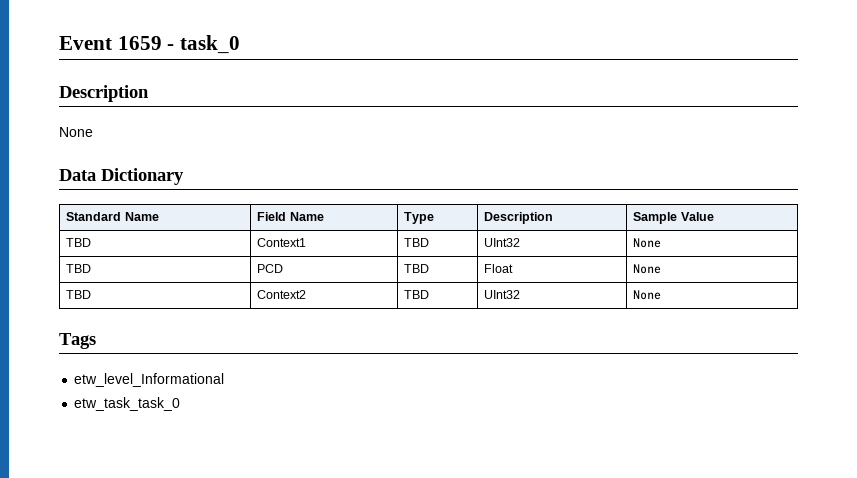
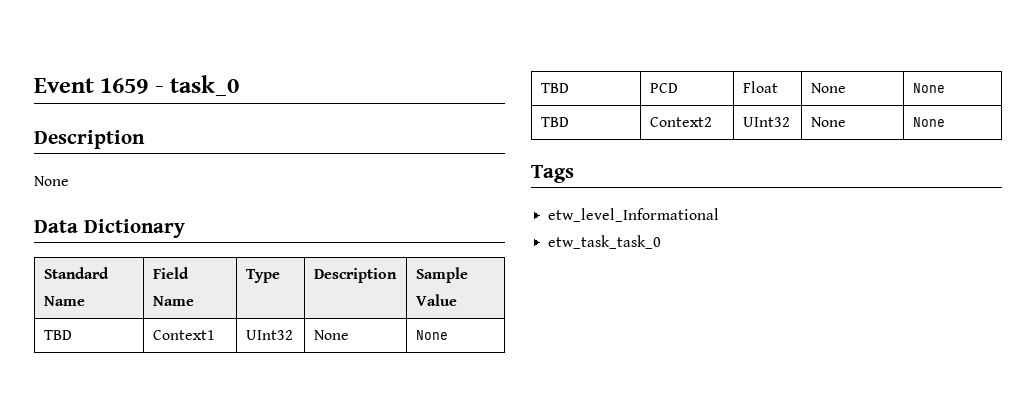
- TBD | Context1 | TBD | UInt32 | None
+ TBD | Context1 | UInt32 | None | None
- TBD | PCD | TBD | Float | None
+ TBD | PCD | Float | None | None
- TBD | Context2 | TBD | UInt32 | None
+ TBD | Context2 | UInt32 | None | None

